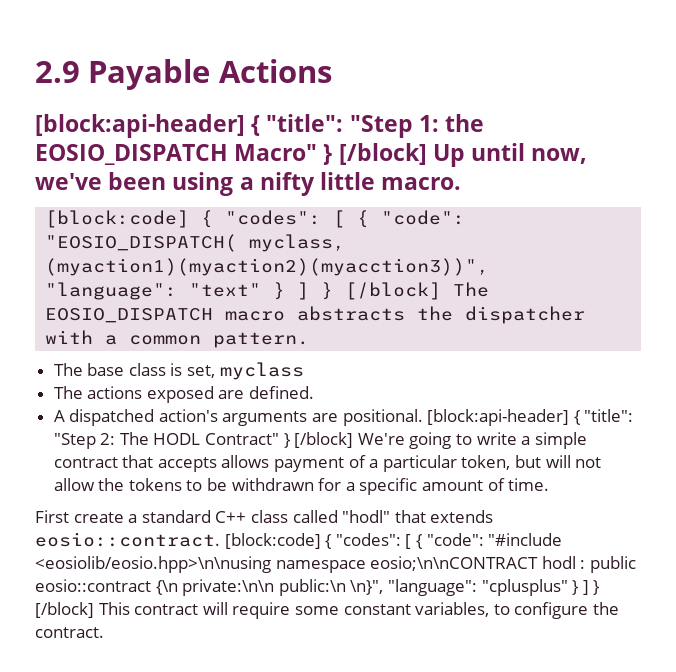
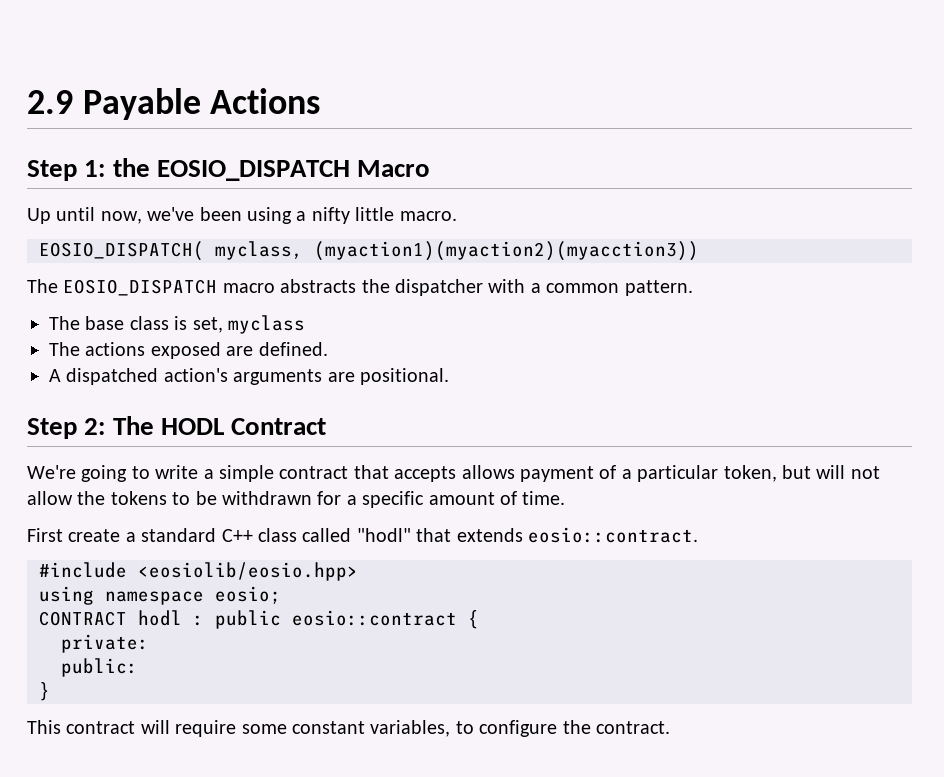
- [block:api-header] { "title": "Step 1: the EOSIO_DISPATCH Macro" } [/block] Up until now, we've been using a nifty little macro.
+ Step 1: the EOSIO_DISPATCH Macro
+ Up until now, we've been using a nifty little macro.
- [block:code] { "codes": [ { "code": "EOSIO_DISPATCH( myclass, (myaction1)(myaction2)(myacction3))", "language": "text" } ] } [/block] The EOSIO_DISPATCH macro abstracts the dispatcher with a common pattern.
+ EOSIO_DISPATCH( myclass, (myaction1)(myaction2)(myacction3))
+ The EOSIO_DISPATCH macro abstracts the dispatcher with a common pattern.
- A dispatched action's arguments are positional. [block:api-header] { "title": "Step 2: The HODL Contract" } [/block] We're going to write a simple contract that accepts allows payment of a particular token, but will not allow the tokens to be withdrawn for a specific amount of time.
+ A dispatched action's arguments are positional.
+ Step 2: The HODL Contract
+ We're going to write a simple contract that accepts allows payment of a particular token, but will not allow the tokens to be withdrawn for a specific amount of time.
- First create a standard C++ class called "hodl" that extends eosio::contract. [block:code] { "codes": [ { "code": "#include <eosiolib/eosio.hpp>\n\nusing namespace eosio;\n\nCONTRACT hodl : public eosio::contract {\n private:\n\n public:\n \n}", "language": "cplusplus" } ] } [/block] This contract will require some constant variables, to configure the contract.
+ First create a standard C++ class called "hodl" that extends eosio::contract.
+ #include <eosiolib/eosio.hpp>
+ using namespace eosio;
+ CONTRACT hodl : public eosio::contract {
+ private:
+ public:
+ }
+ This contract will require some constant variables, to configure the contract.

